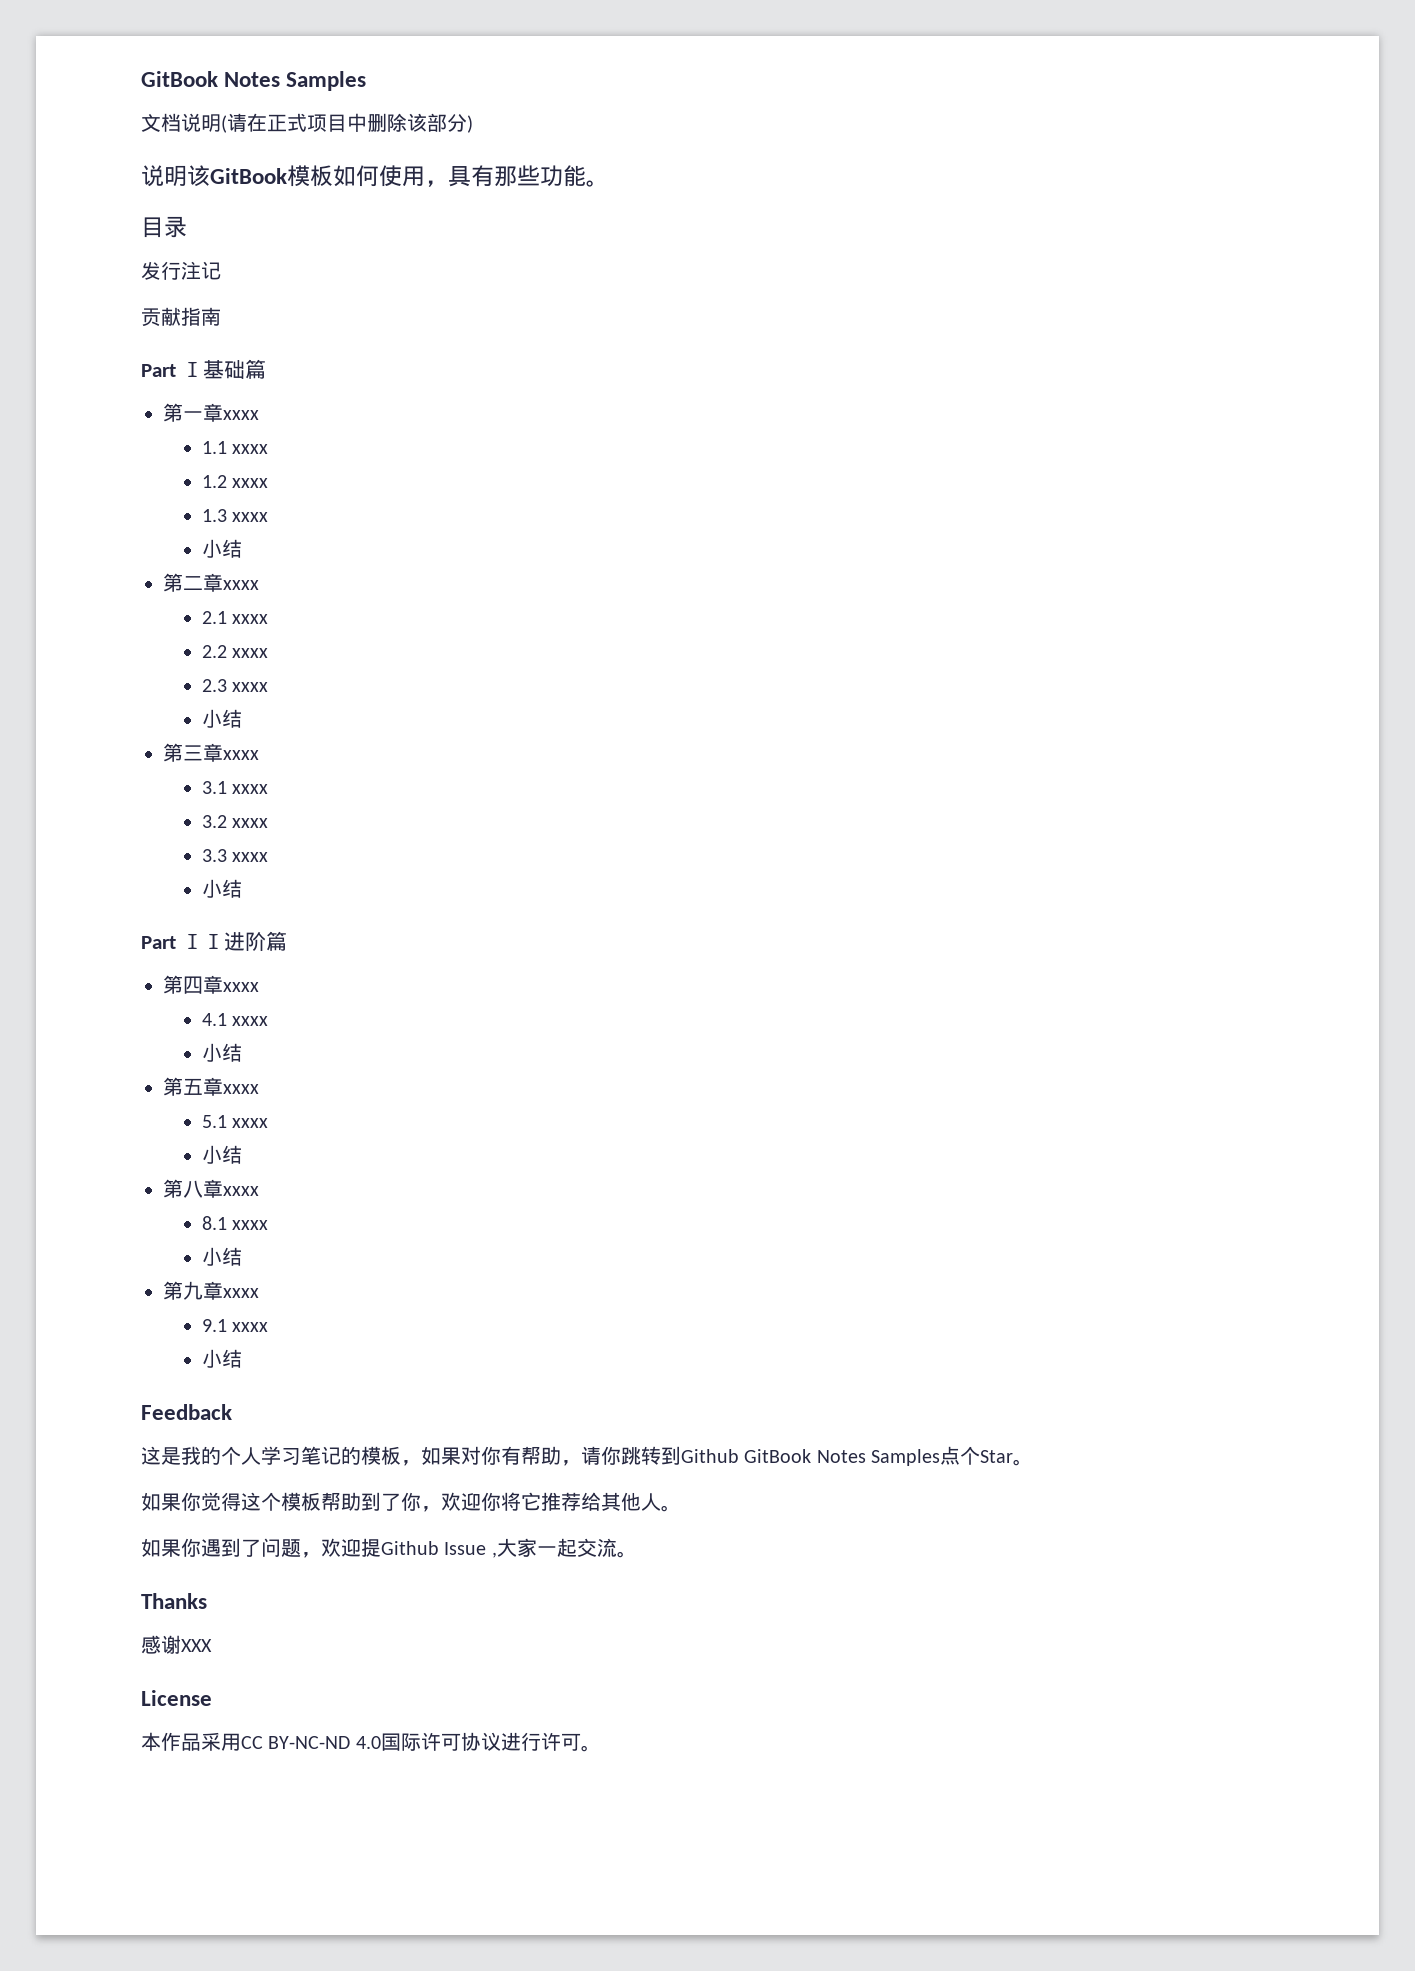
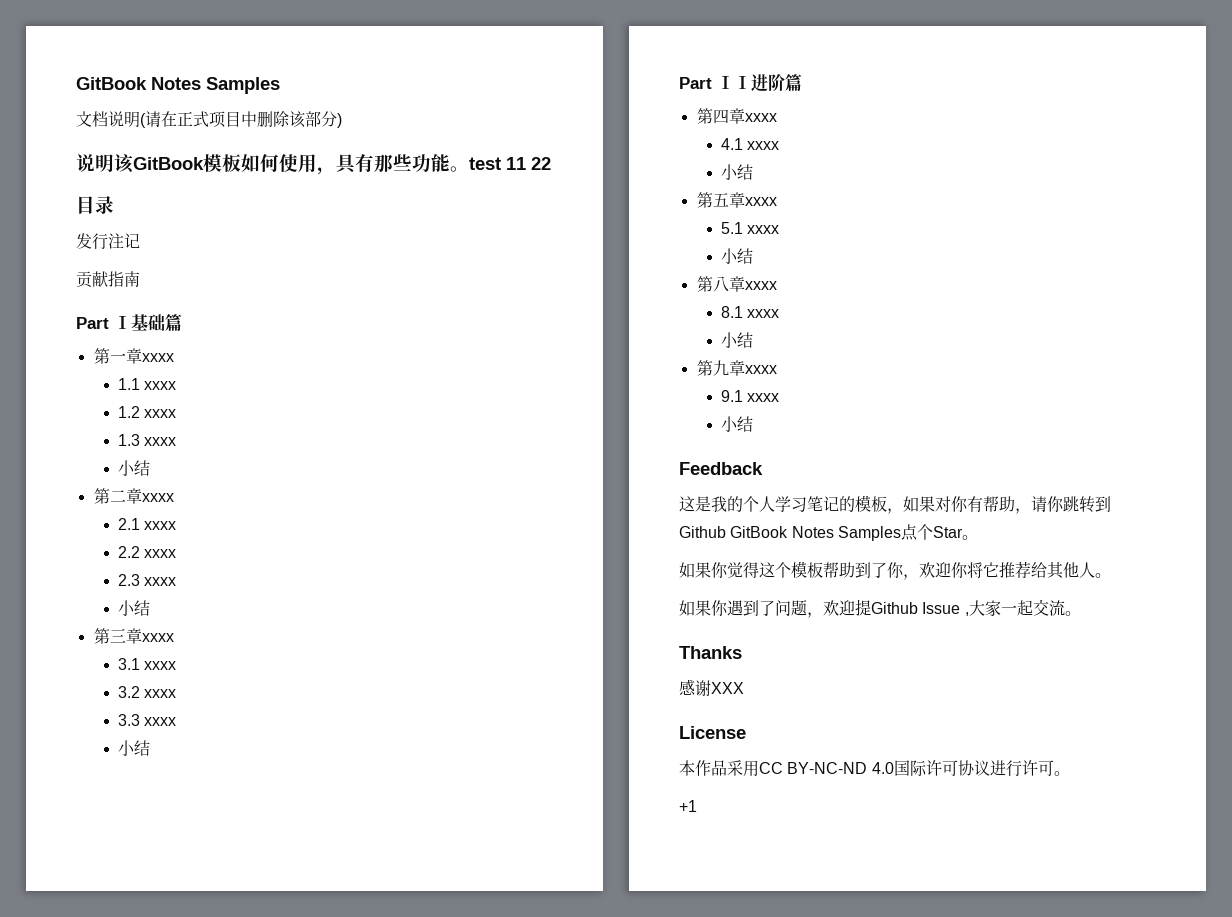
- 说明该GitBook模板如何使用，具有那些功能。
+ 说明该GitBook模板如何使用，具有那些功能。test 11 22
+ +1

